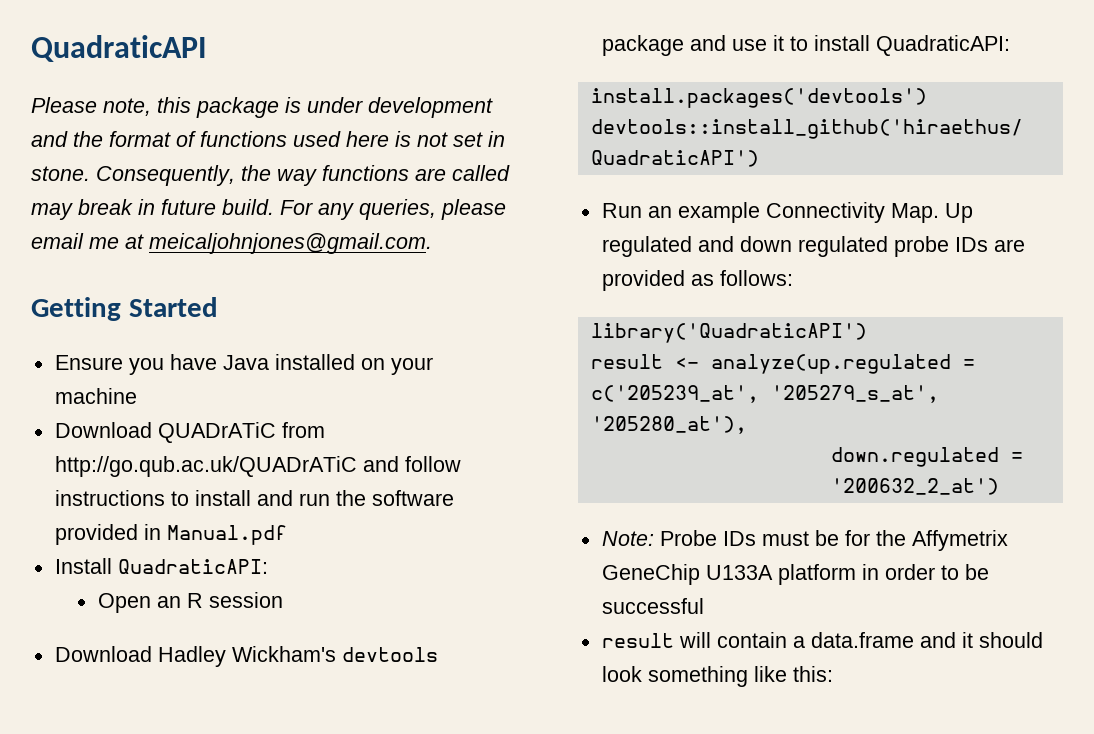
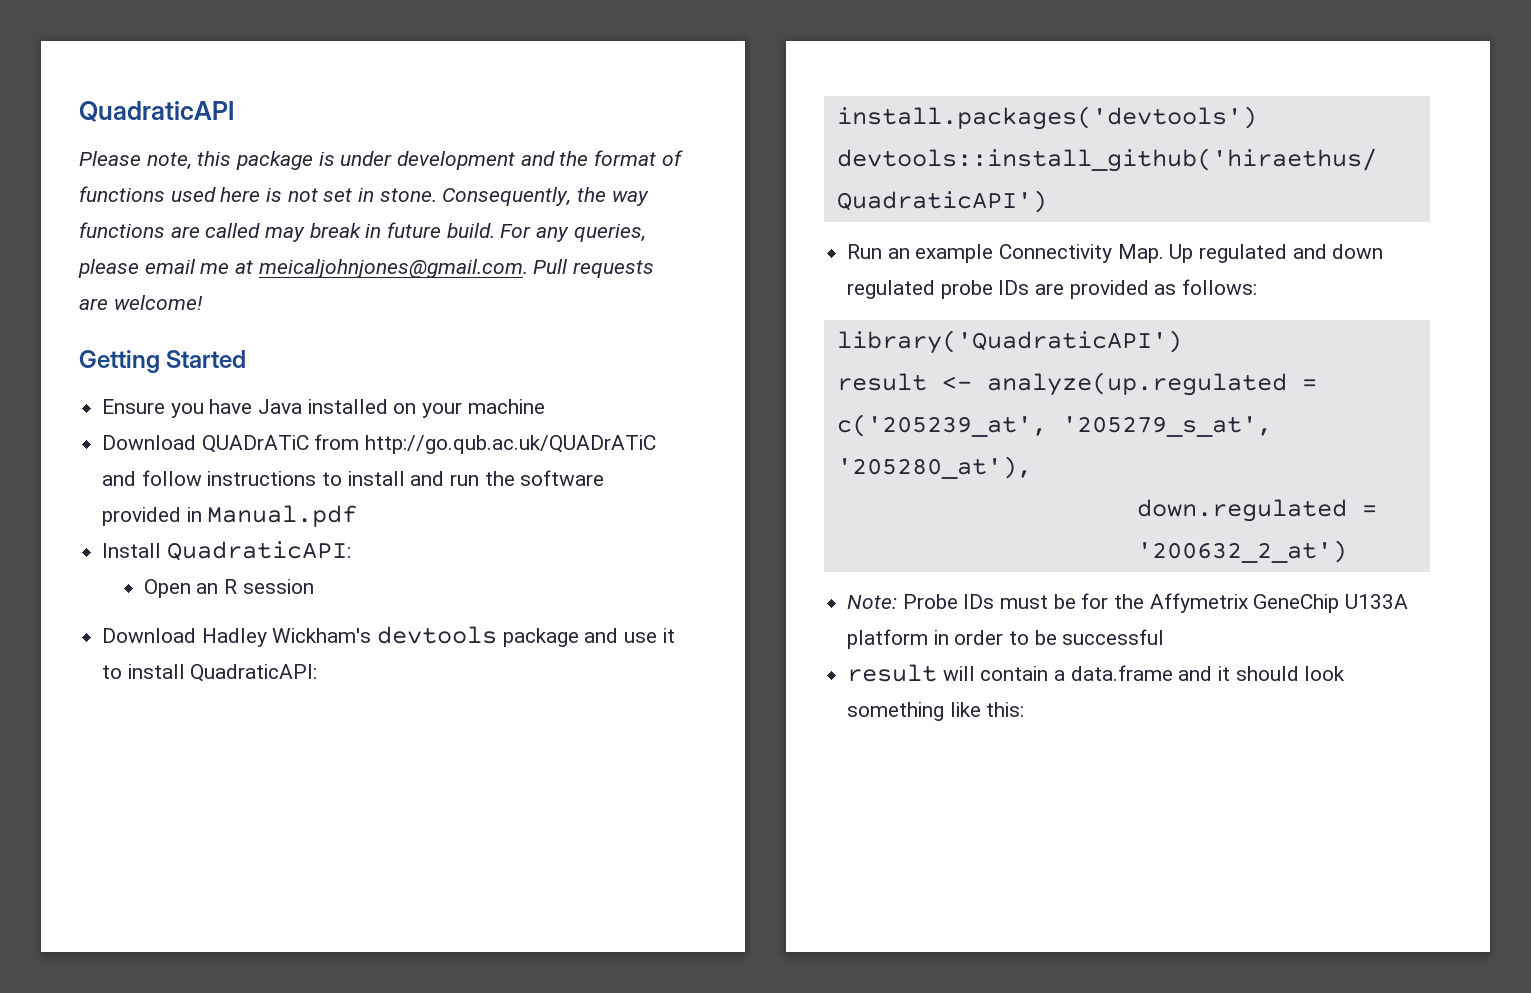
- For any queries, please email me at meicaljohnjones@gmail.com.
+ For any queries, please email me at meicaljohnjones@gmail.com. Pull requests are welcome!

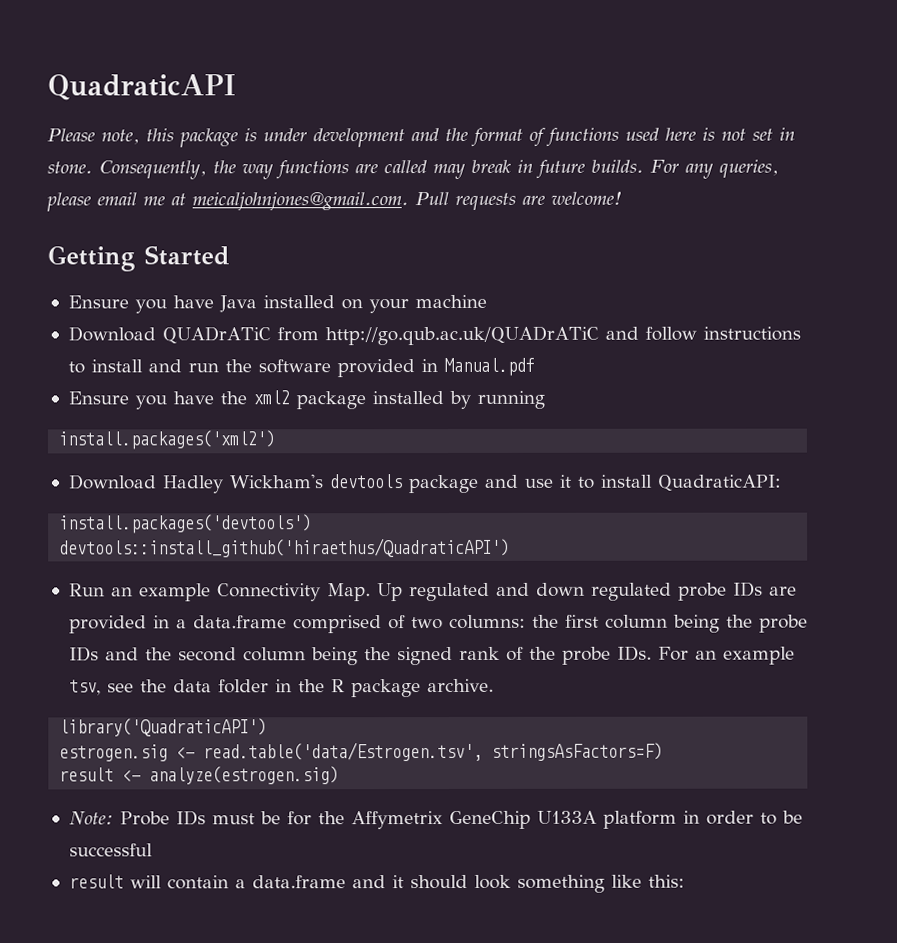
- Consequently, the way functions are called may break in future build.
+ Consequently, the way functions are called may break in future builds.
- Install QuadraticAPI:
- Open an R session
+ Ensure you have the xml2 package installed by running
+ install.packages('xml2')
- Run an example Connectivity Map. Up regulated and down regulated probe IDs are provided as follows:
+ Run an example Connectivity Map. Up regulated and down regulated probe IDs are provided in a data.frame comprised of two columns: the first column being the probe IDs and the second column being the signed rank of the probe IDs. For an example tsv, see the data folder in the R package archive.
  library('QuadraticAPI')
- result <- analyze(up.regulated = c('205239_at', '205279_s_at', '205280_at'),
- down.regulated = '200632_2_at')
+ estrogen.sig <- read.table('data/Estrogen.tsv', stringsAsFactors=F)
+ result <- analyze(estrogen.sig)

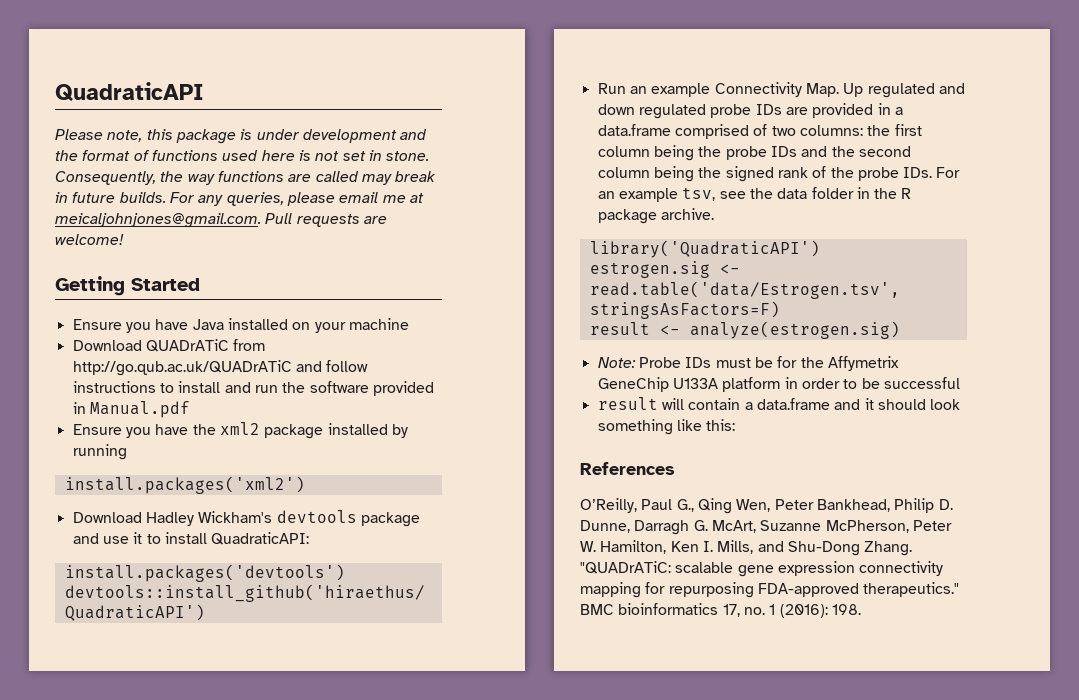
+ References
+ O’Reilly, Paul G., Qing Wen, Peter Bankhead, Philip D. Dunne, Darragh G. McArt, Suzanne McPherson, Peter W. Hamilton, Ken I. Mills, and Shu-Dong Zhang. "QUADrATiC: scalable gene expression connectivity mapping for repurposing FDA-approved therapeutics." BMC bioinformatics 17, no. 1 (2016): 198.

